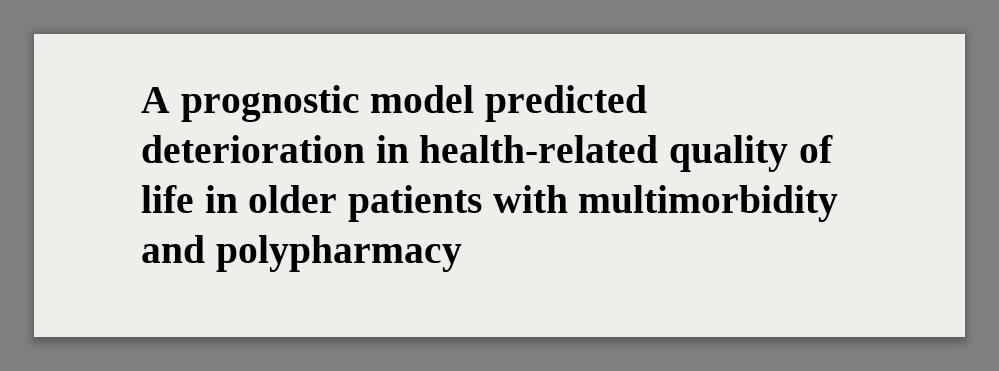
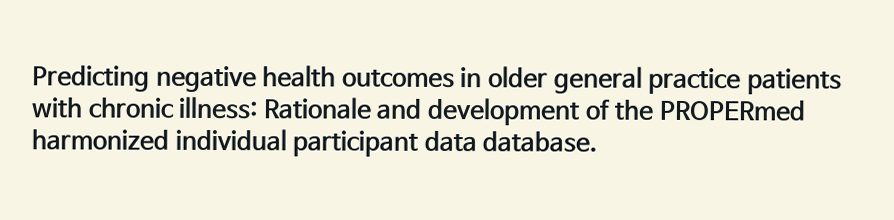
- A prognostic model predicted deterioration in health-related quality of life in older patients with multimorbidity and polypharmacy
+ Predicting negative health outcomes in older general practice patients with chronic illness: Rationale and development of the PROPERmed harmonized individual participant data database.

